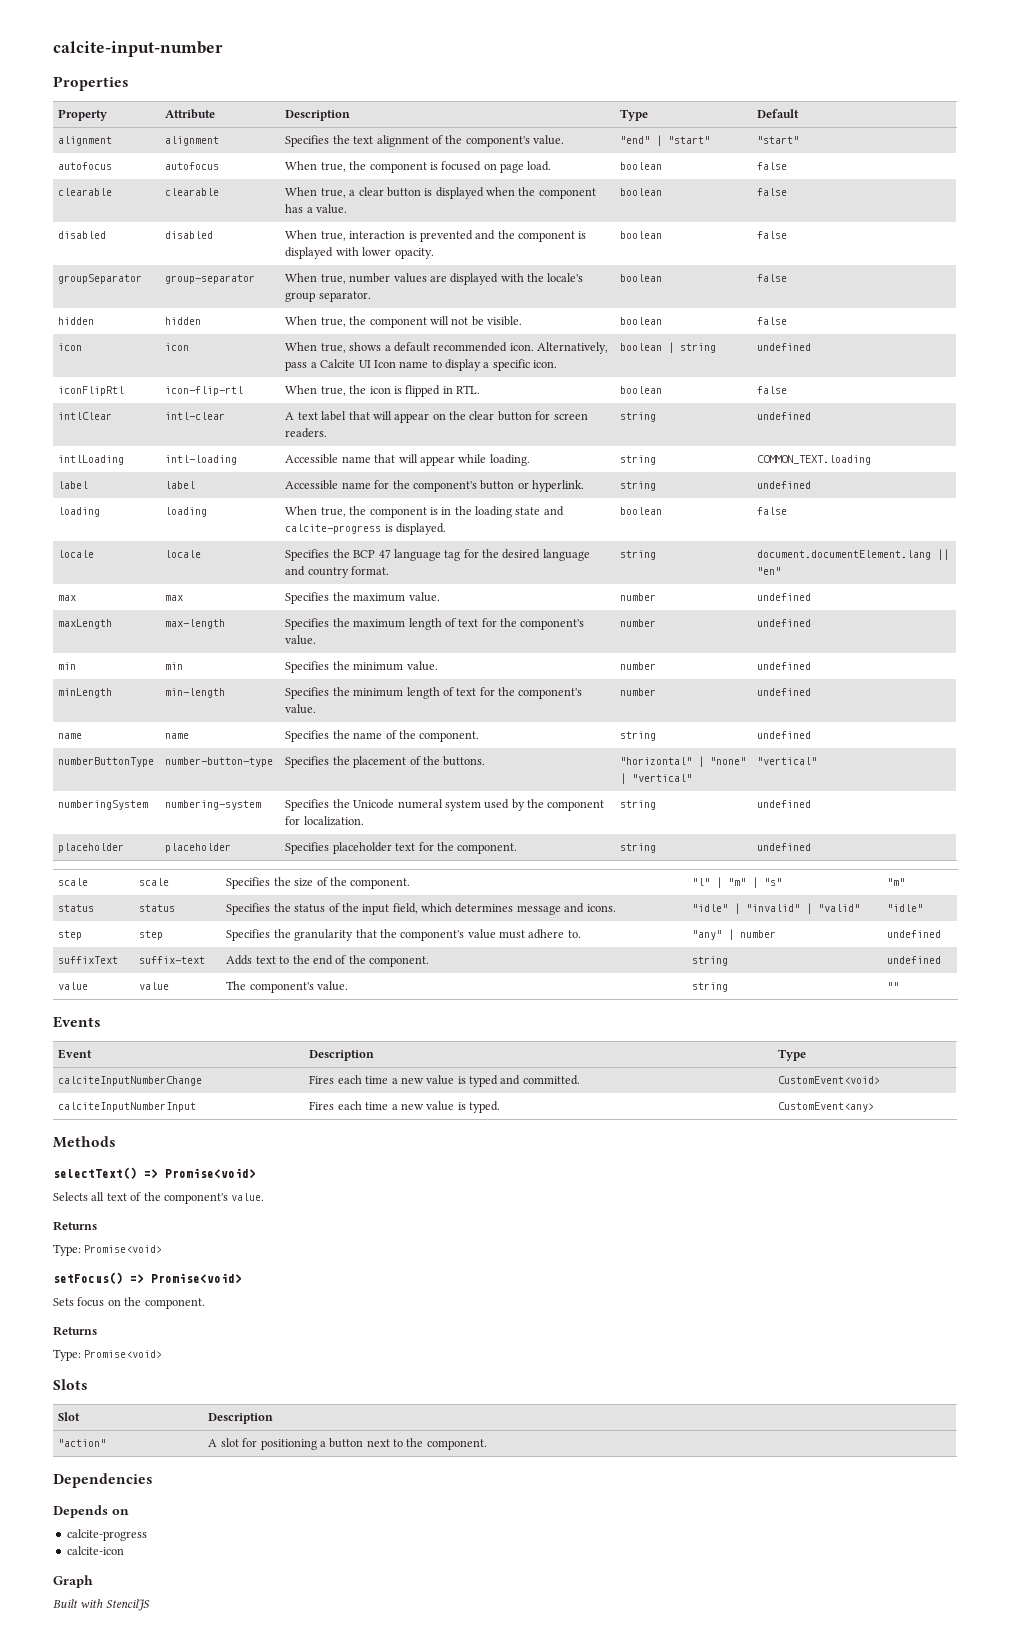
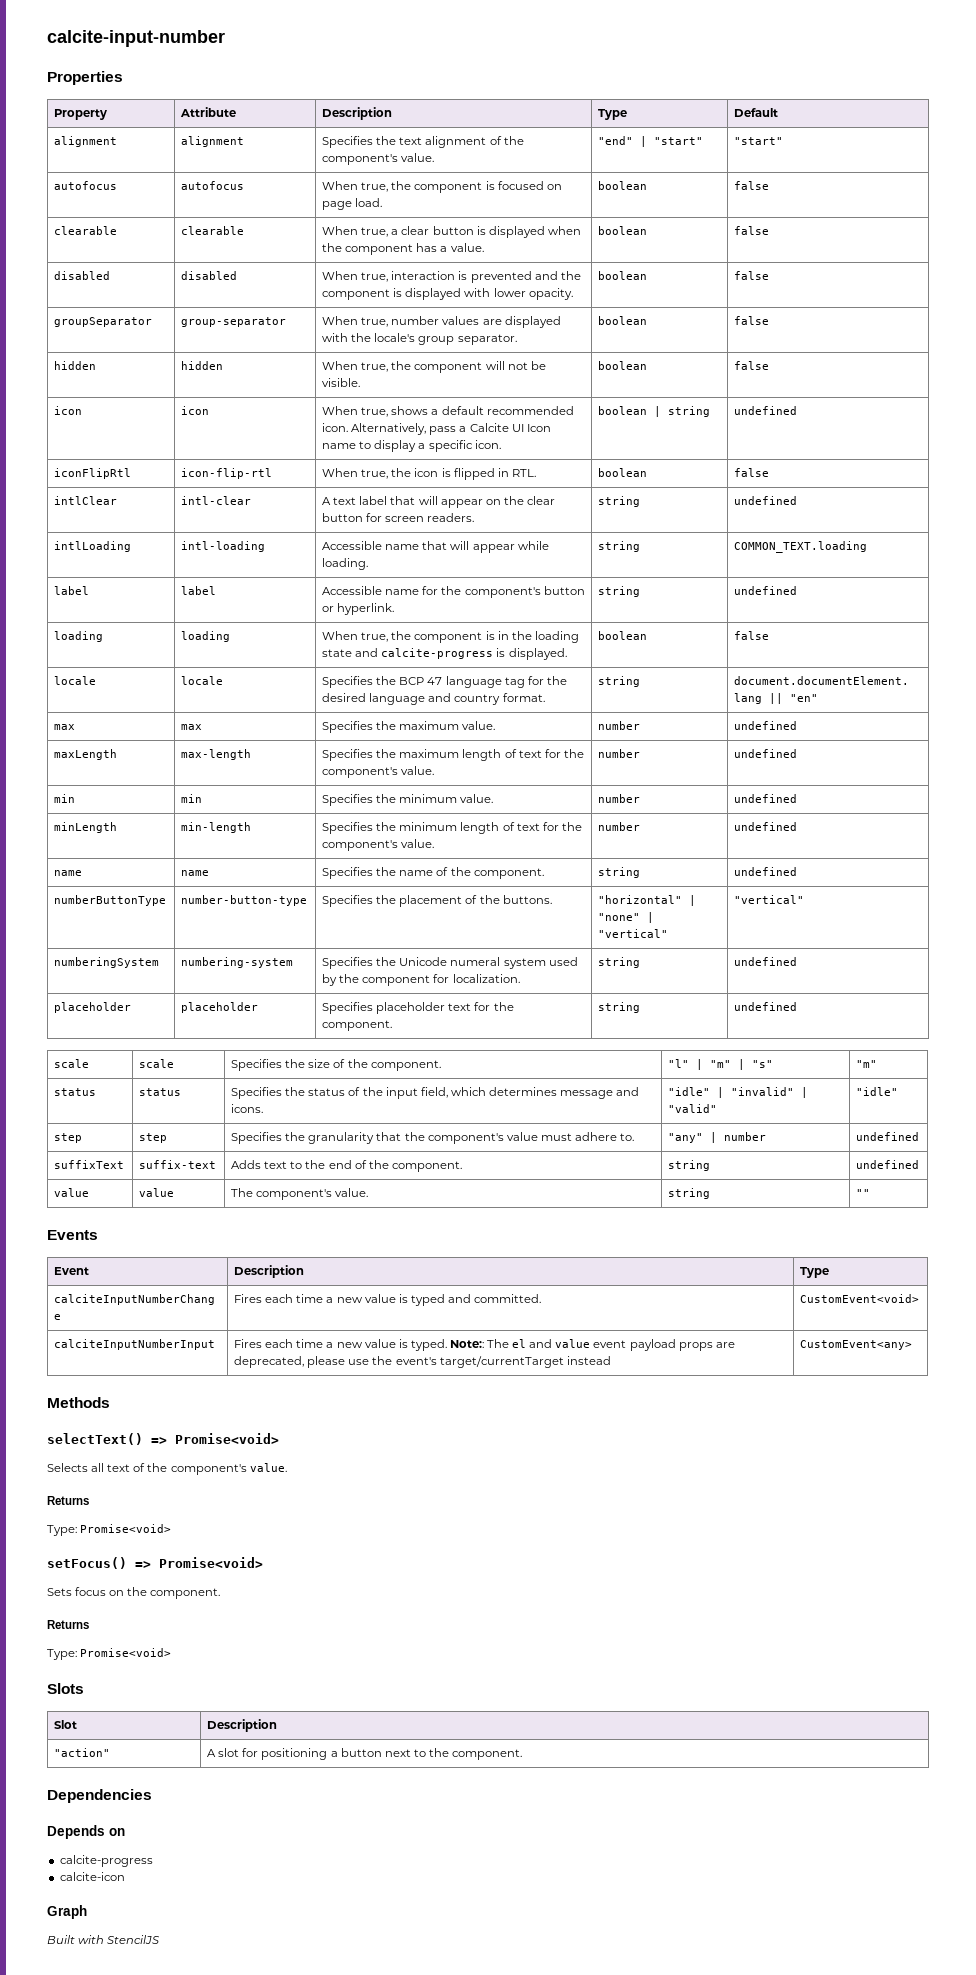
- calciteInputNumberInput | Fires each time a new value is typed. | CustomEvent<any>
+ calciteInputNumberInput | Fires each time a new value is typed. Note:: The el and value event payload props are deprecated, please use the event's target/currentTarget instead | CustomEvent<any>

